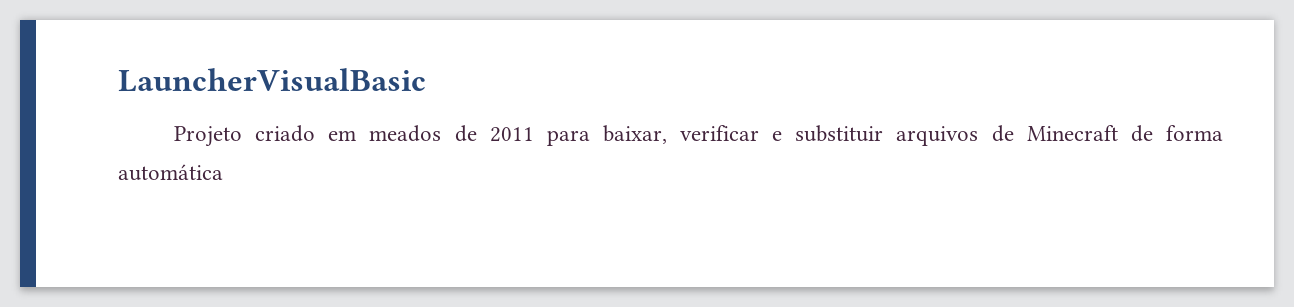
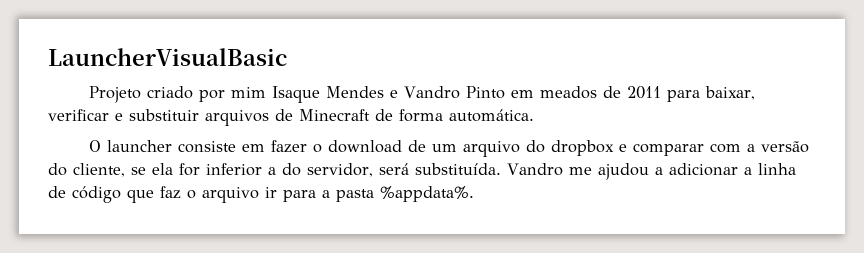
- Projeto criado em meados de 2011 para baixar, verificar e substituir arquivos de Minecraft de forma automática
+ Projeto criado por mim Isaque Mendes e Vandro Pinto em meados de 2011 para baixar, verificar e substituir arquivos de Minecraft de forma automática.
+ O launcher consiste em fazer o download de um arquivo do dropbox e comparar com a versão do cliente, se ela for inferior a do servidor, será substituída. Vandro me ajudou a adicionar a linha de código que faz o arquivo ir para a pasta %appdata%.

